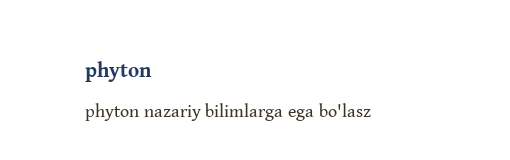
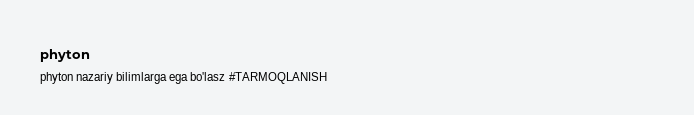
- phyton nazariy bilimlarga ega bo'lasz
+ phyton nazariy bilimlarga ega bo'lasz #TARMOQLANISH

